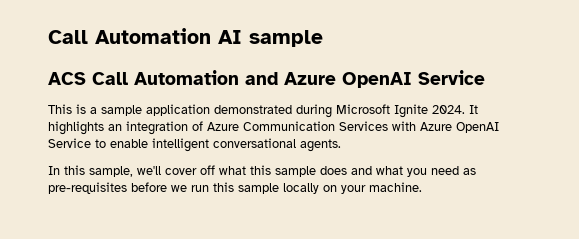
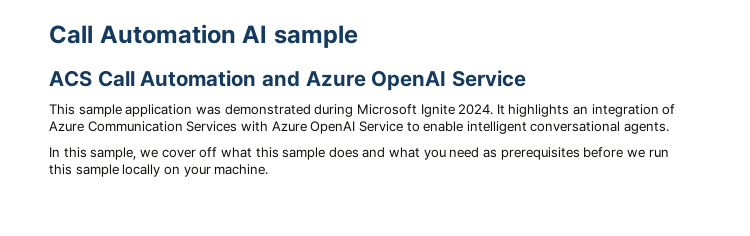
- This is a sample application demonstrated during Microsoft Ignite 2024.
+ This sample application was demonstrated during Microsoft Ignite 2024.
- In this sample, we'll cover off what this sample does and what you need as pre-requisites before we run this sample locally on your machine.
+ In this sample, we cover off what this sample does and what you need as prerequisites before we run this sample locally on your machine.

